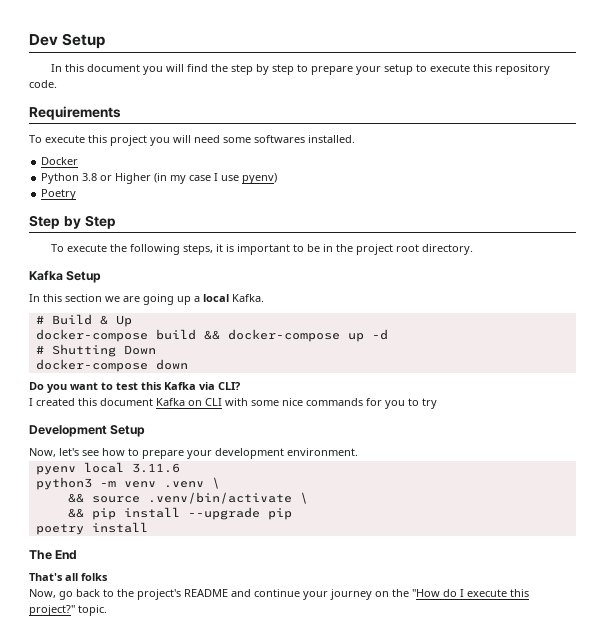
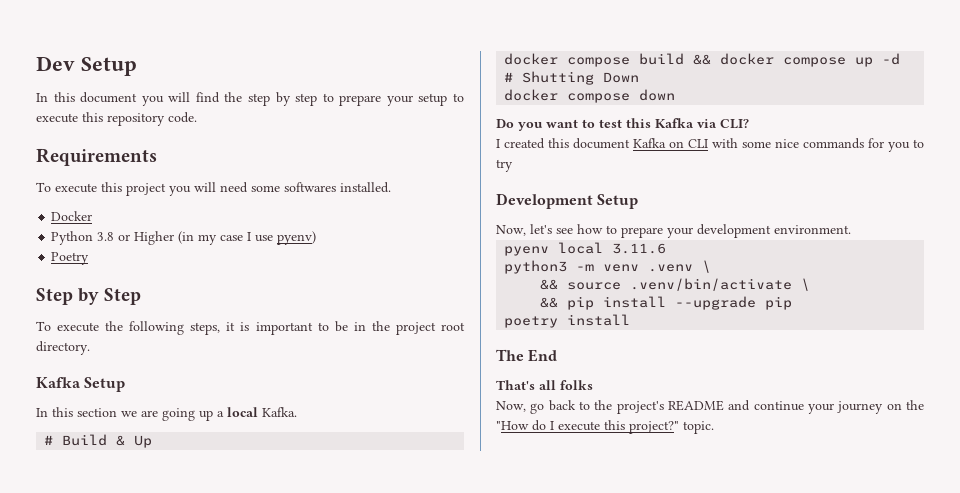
- docker-compose build && docker-compose up -d
+ docker compose build && docker compose up -d
- docker-compose down
+ docker compose down

